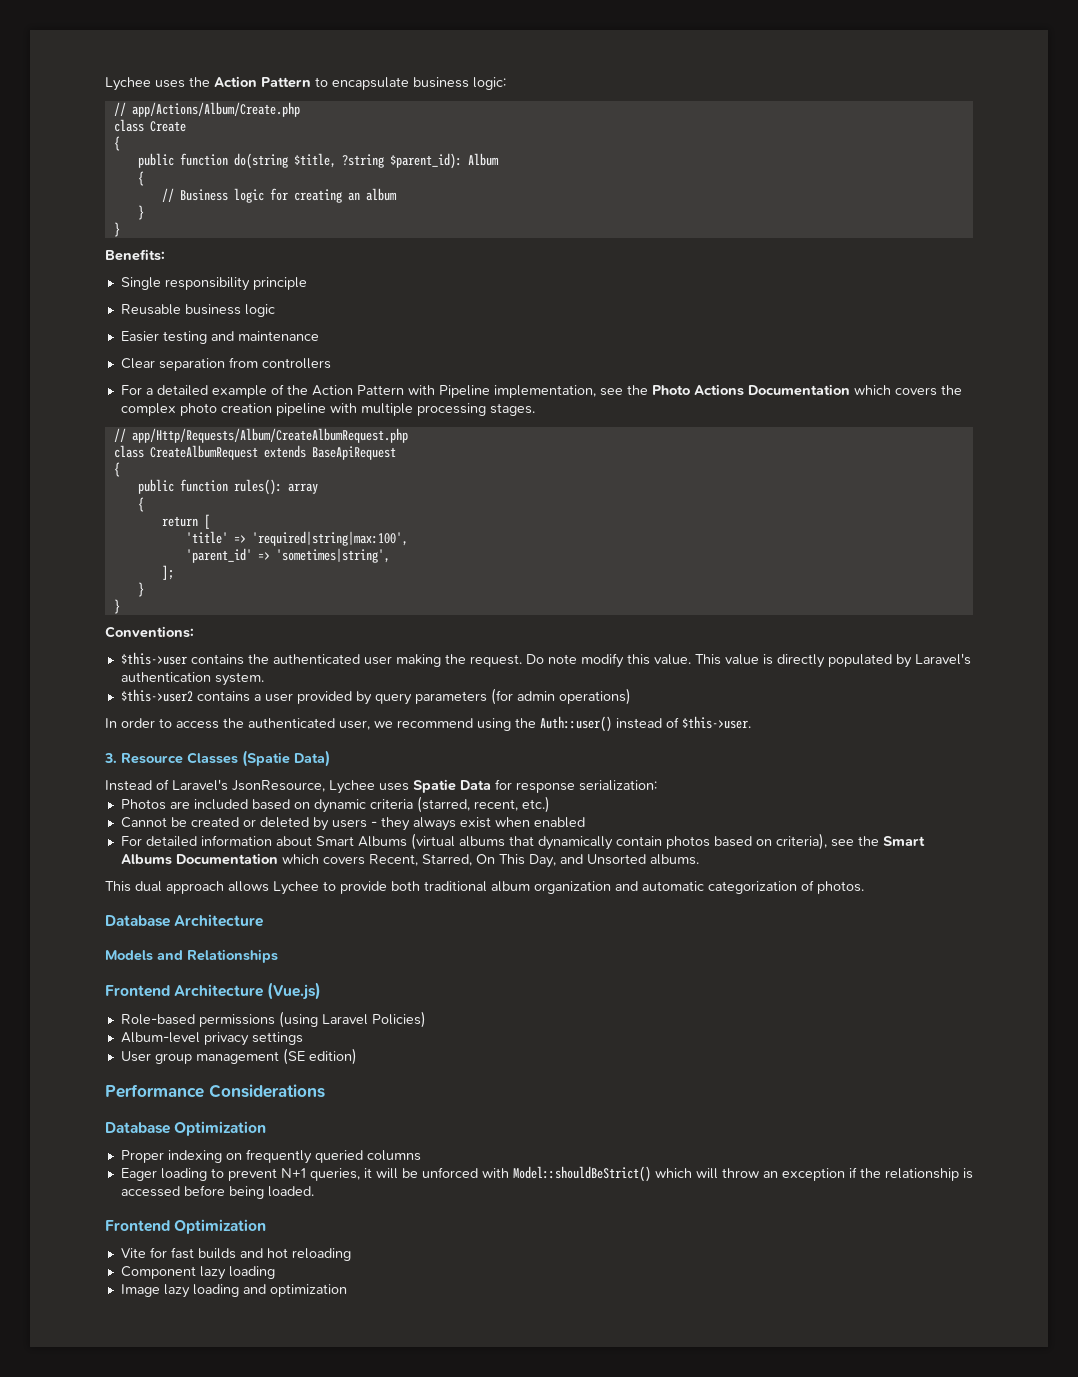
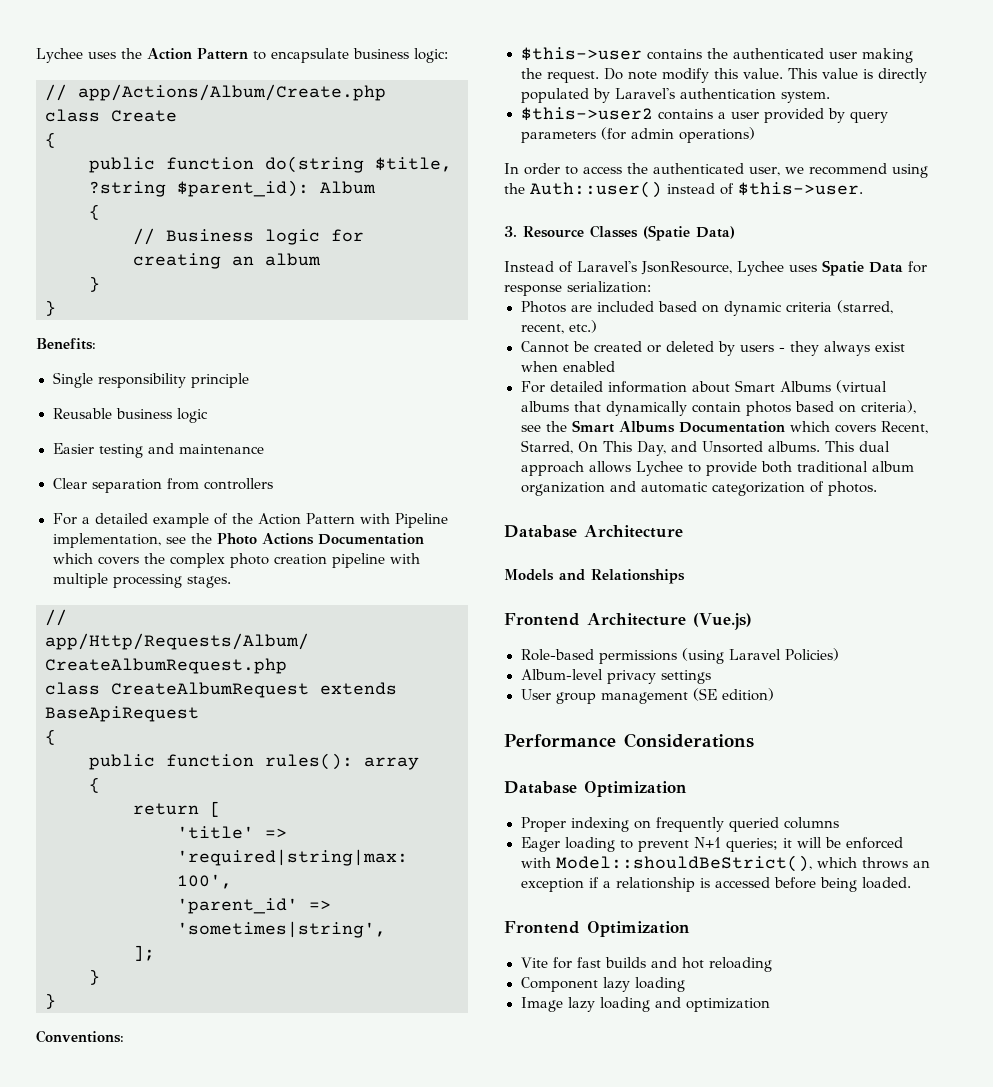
- For detailed information about Smart Albums (virtual albums that dynamically contain photos based on criteria), see the Smart Albums Documentation which covers Recent, Starred, On This Day, and Unsorted albums.
- This dual approach allows Lychee to provide both traditional album organization and automatic categorization of photos.
+ For detailed information about Smart Albums (virtual albums that dynamically contain photos based on criteria), see the Smart Albums Documentation which covers Recent, Starred, On This Day, and Unsorted albums. This dual approach allows Lychee to provide both traditional album organization and automatic categorization of photos.
- Eager loading to prevent N+1 queries, it will be unforced with Model::shouldBeStrict() which will throw an exception if the relationship is accessed before being loaded.
+ Eager loading to prevent N+1 queries; it will be enforced with Model::shouldBeStrict(), which throws an exception if a relationship is accessed before being loaded.

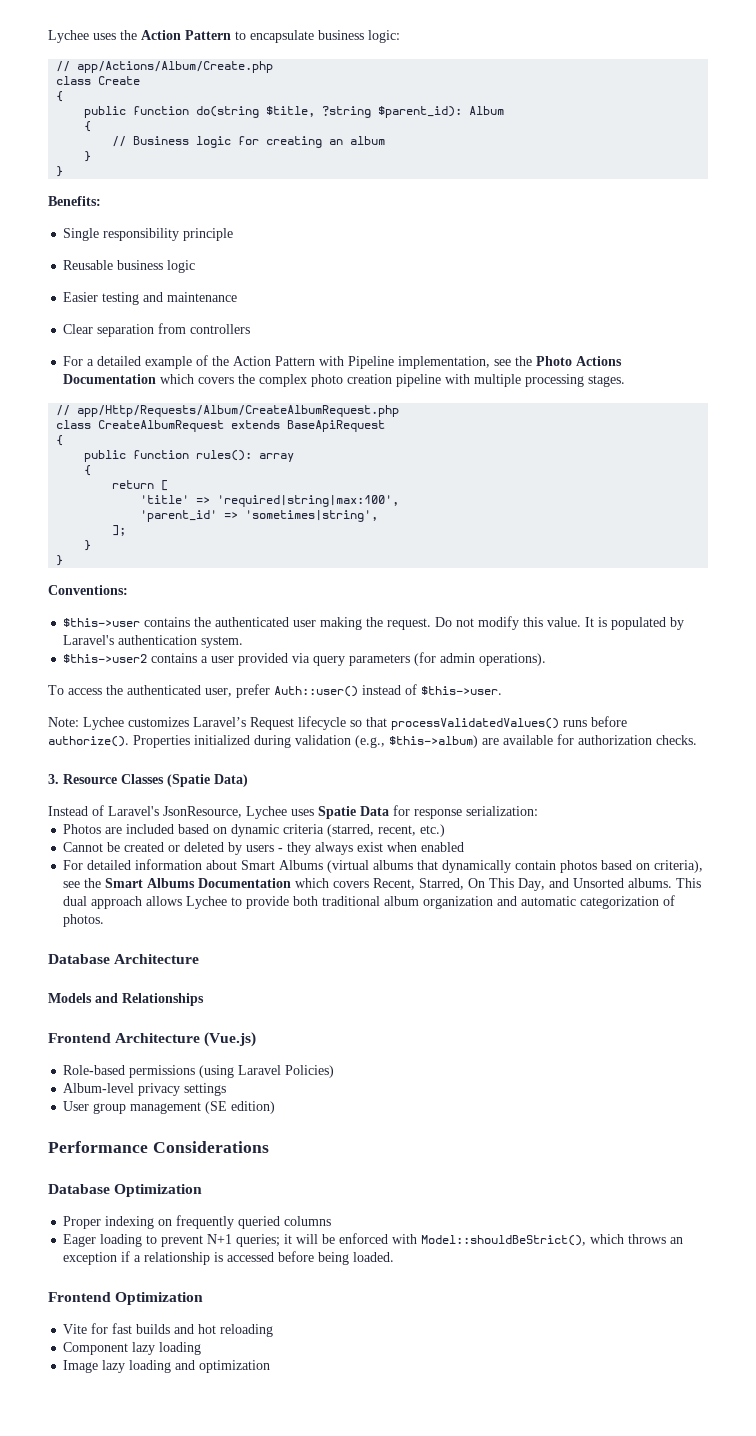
- Do note modify this value.
+ Do not modify this value.
- This value is directly populated by Laravel's authentication system.
+ It is populated by Laravel's authentication system.
- $this->user2 contains a user provided by query parameters (for admin operations)
- In order to access the authenticated user, we recommend using the Auth::user() instead of $this->user.
+ $this->user2 contains a user provided via query parameters (for admin operations).
+ To access the authenticated user, prefer Auth::user() instead of $this->user.
+ Note: Lychee customizes Laravel’s Request lifecycle so that processValidatedValues() runs before authorize(). Properties initialized during validation (e.g., $this->album) are available for authorization checks.

